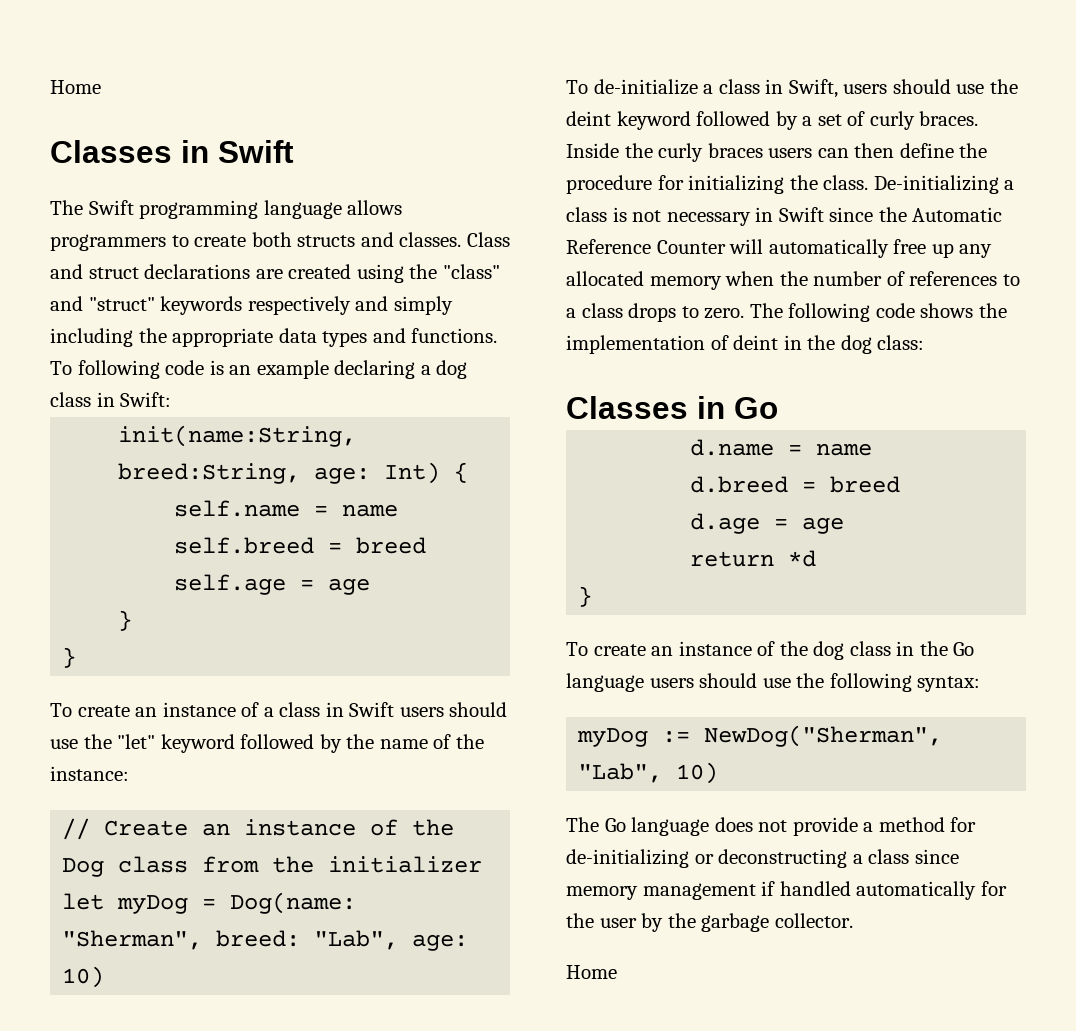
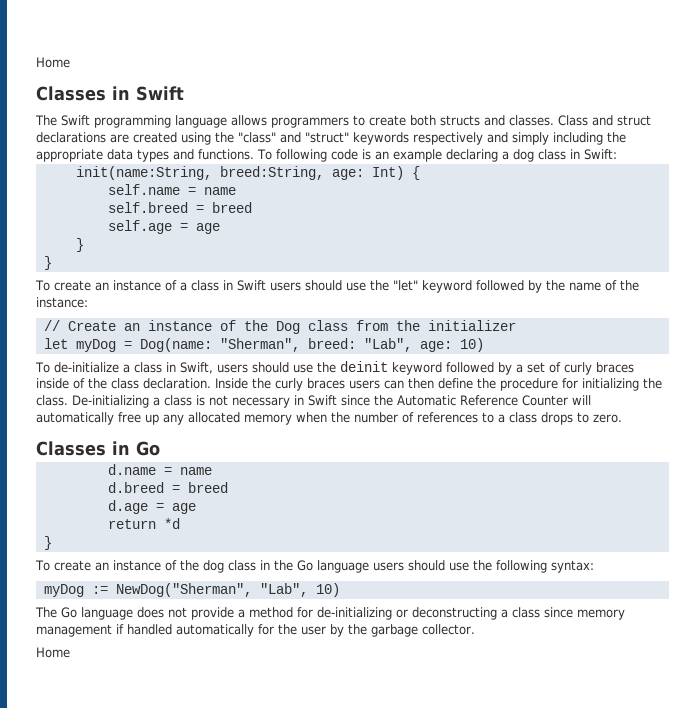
- To de-initialize a class in Swift, users should use the deint keyword followed by a set of curly braces.
+ To de-initialize a class in Swift, users should use the deinit keyword followed by a set of curly braces inside of the class declaration.
- The following code shows the implementation of deint in the dog class:

